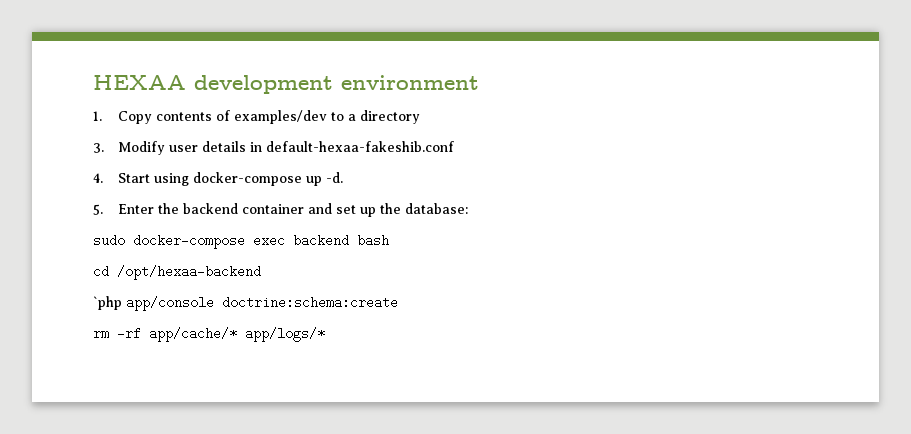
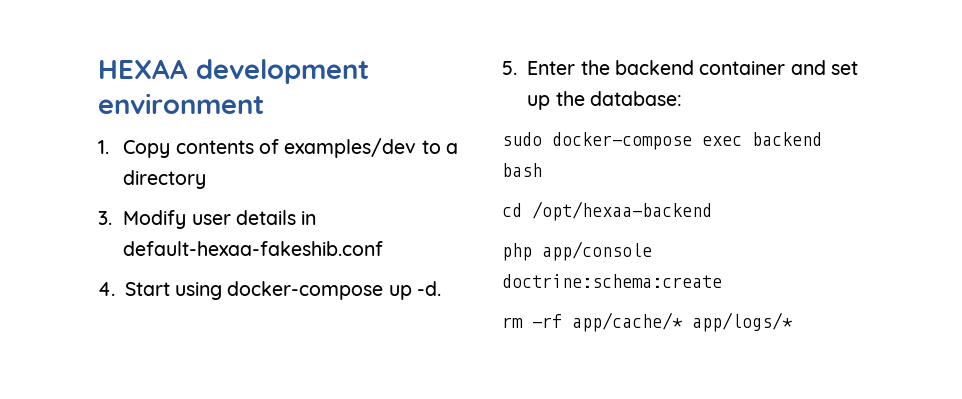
- `php app/console doctrine:schema:create
+ php app/console doctrine:schema:create

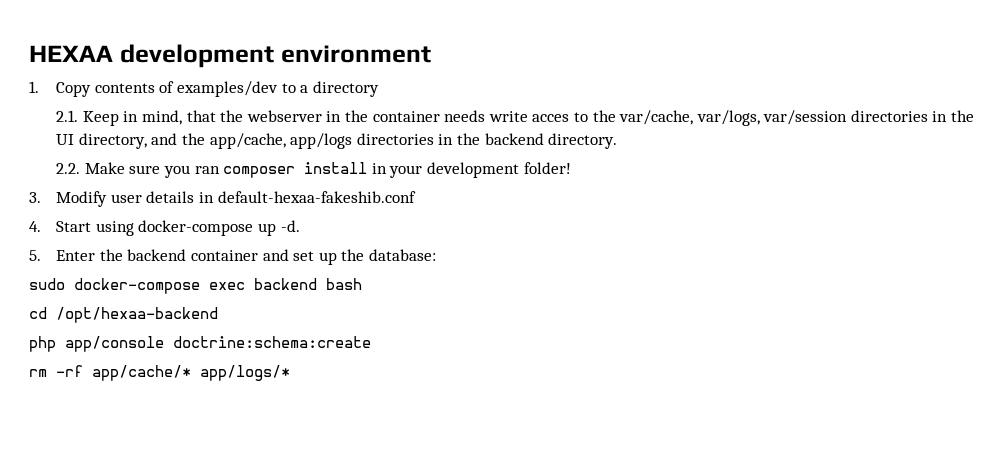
+ 2.1. Keep in mind, that the webserver in the container needs write acces to the var/cache, var/logs, var/session directories in the UI directory, and the app/cache, app/logs directories in the backend directory.
+ 2.2. Make sure you ran composer install in your development folder!

